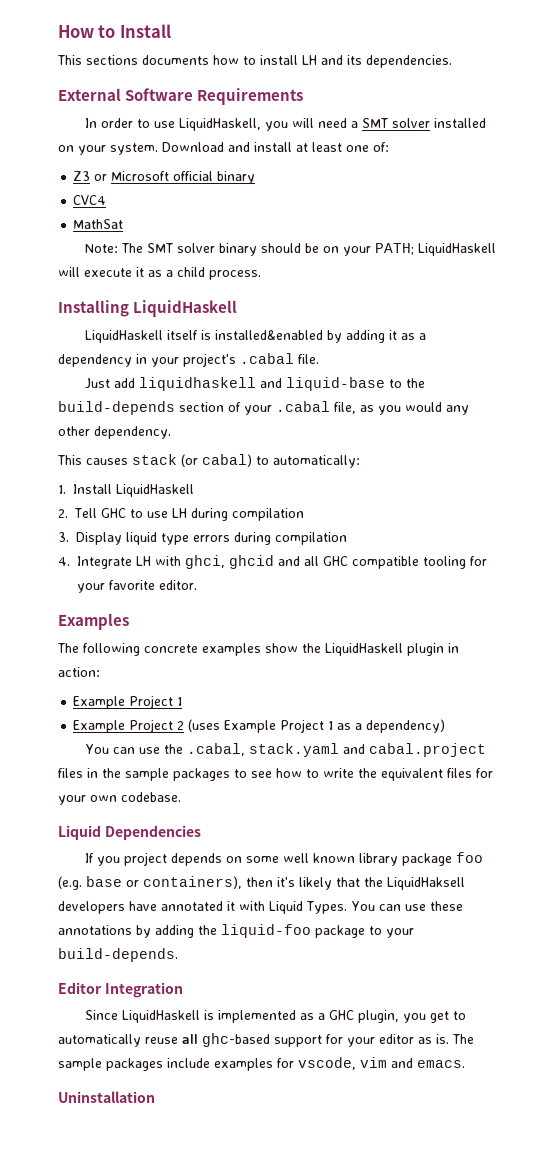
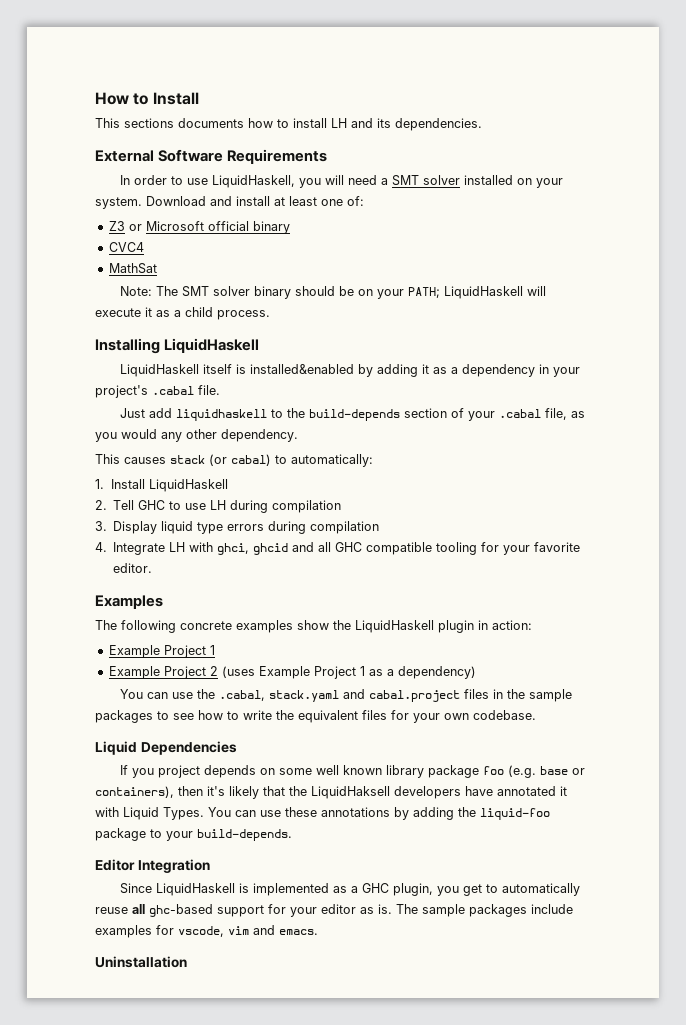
- Just add liquidhaskell and liquid-base to the build-depends section of your .cabal file, as you would any other dependency.
+ Just add liquidhaskell to the build-depends section of your .cabal file, as you would any other dependency.

